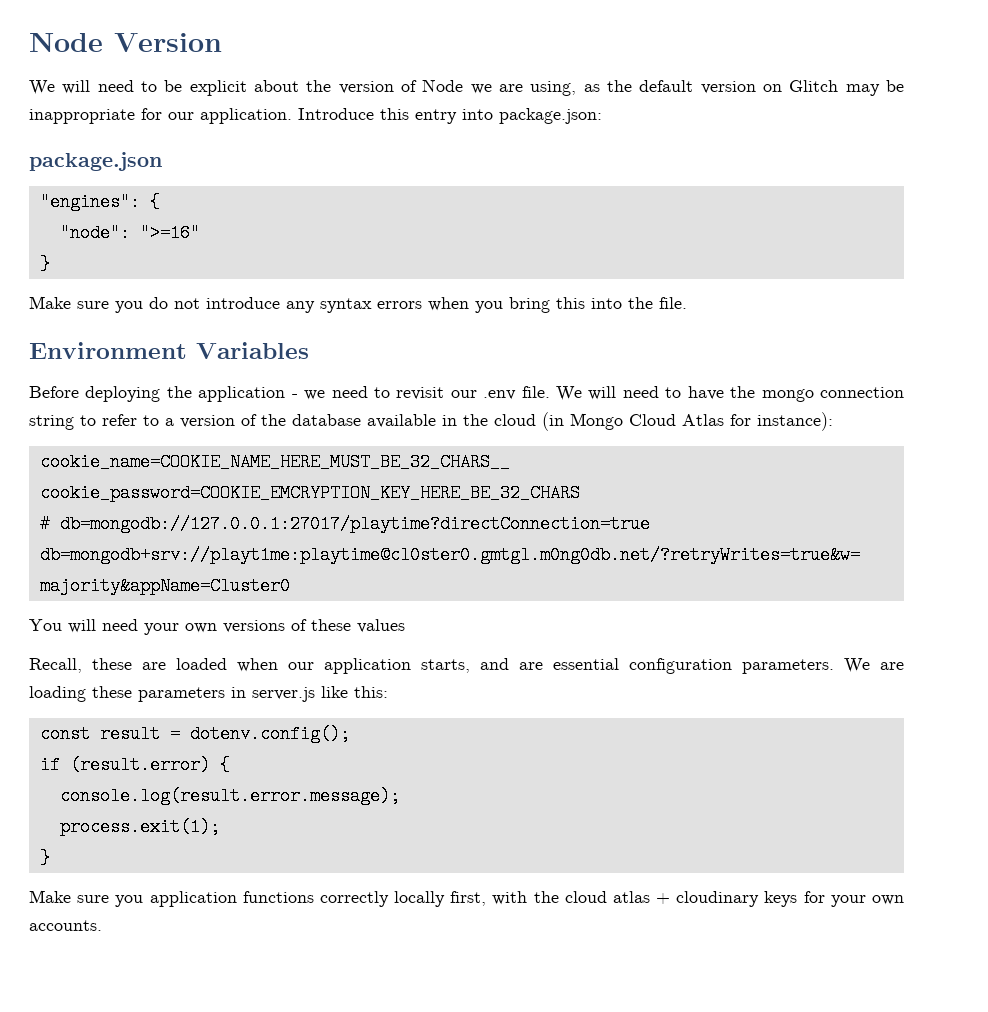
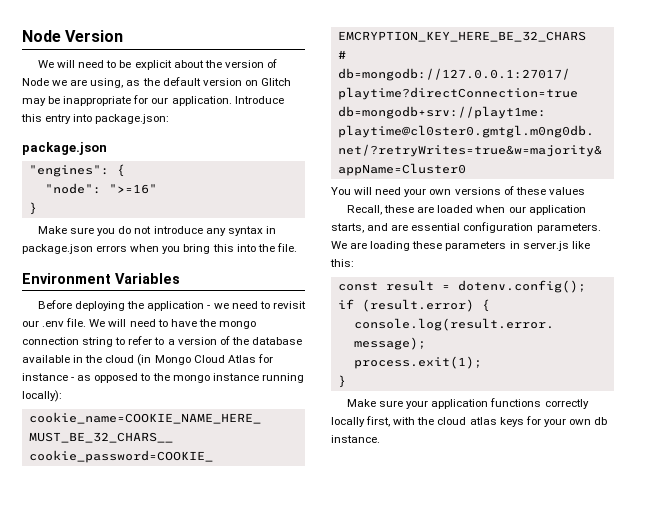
- Make sure you do not introduce any syntax errors when you bring this into the file.
+ Make sure you do not introduce any syntax in package.json errors when you bring this into the file.
- We will need to have the mongo connection string to refer to a version of the database available in the cloud (in Mongo Cloud Atlas for instance):
+ We will need to have the mongo connection string to refer to a version of the database available in the cloud (in Mongo Cloud Atlas for instance - as opposed to the mongo instance running locally):
- Make sure you application functions correctly locally first, with the cloud atlas + cloudinary keys for your own accounts.
+ Make sure your application functions correctly locally first, with the cloud atlas keys for your own db instance.

